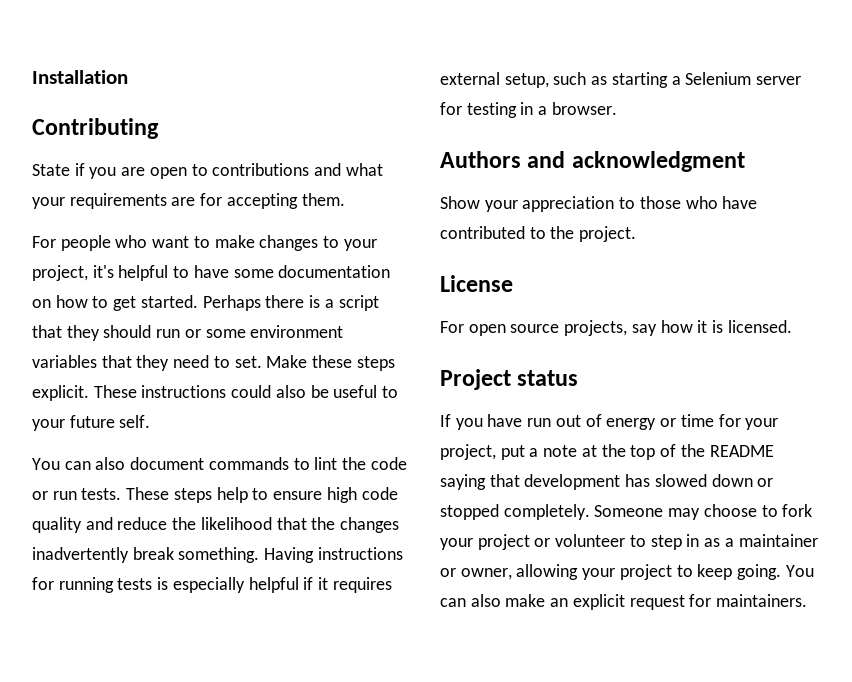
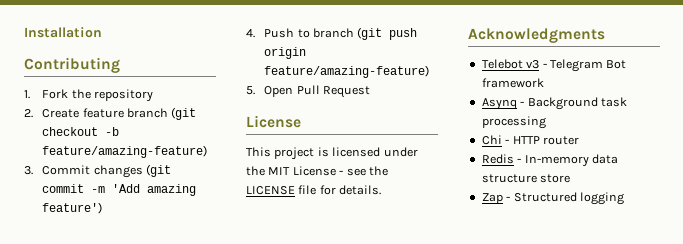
- State if you are open to contributions and what your requirements are for accepting them.
- For people who want to make changes to your project, it's helpful to have some documentation on how to get started. Perhaps there is a script that they should run or some environment variables that they need to set. Make these steps explicit. These instructions could also be useful to your future self.
- You can also document commands to lint the code or run tests. These steps help to ensure high code quality and reduce the likelihood that the changes inadvertently break something. Having instructions for running tests is especially helpful if it requires external setup, such as starting a Selenium server for testing in a browser.
- Authors and acknowledgment
- Show your appreciation to those who have contributed to the project.
+ 1. Fork the repository
+ 2. Create feature branch (git checkout -b feature/amazing-feature)
+ 3. Commit changes (git commit -m 'Add amazing feature')
+ 4. Push to branch (git push origin feature/amazing-feature)
+ 5. Open Pull Request
  License
- For open source projects, say how it is licensed.
- Project status
- If you have run out of energy or time for your project, put a note at the top of the README saying that development has slowed down or stopped completely. Someone may choose to fork your project or volunteer to step in as a maintainer or owner, allowing your project to keep going. You can also make an explicit request for maintainers.
+ This project is licensed under the MIT License - see the LICENSE file for details.
+ Acknowledgments
+ Telebot v3 - Telegram Bot framework
+ Asynq - Background task processing
+ Chi - HTTP router
+ Redis - In-memory data structure store
+ Zap - Structured logging

